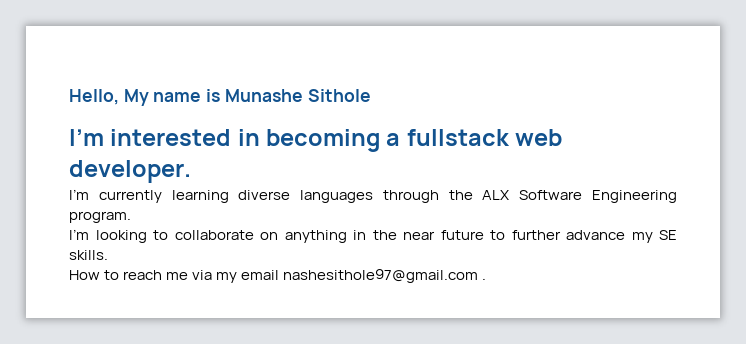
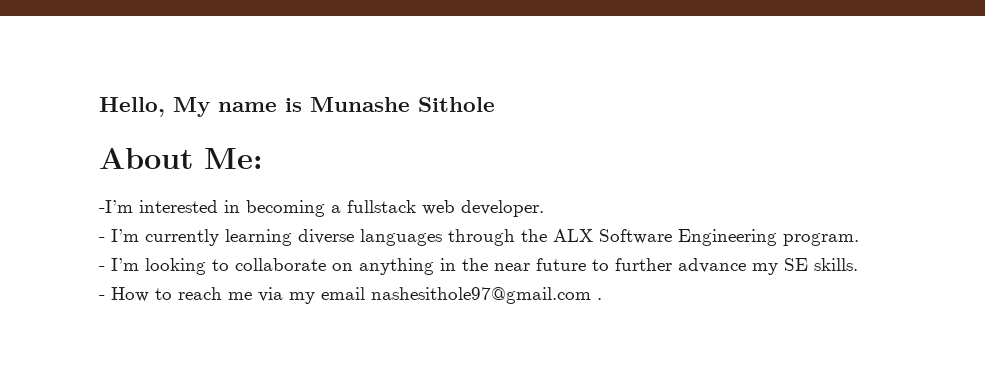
- I’m interested in becoming a fullstack web developer.
+ About Me:
+ -I’m interested in becoming a fullstack web developer.
- I’m currently learning diverse languages through the ALX Software Engineering program.
+ - I’m currently learning diverse languages through the ALX Software Engineering program.
- I’m looking to collaborate on anything in the near future to further advance my SE skills.
+ - I’m looking to collaborate on anything in the near future to further advance my SE skills.
- How to reach me via my email nashesithole97@gmail.com .
+ - How to reach me via my email nashesithole97@gmail.com .

